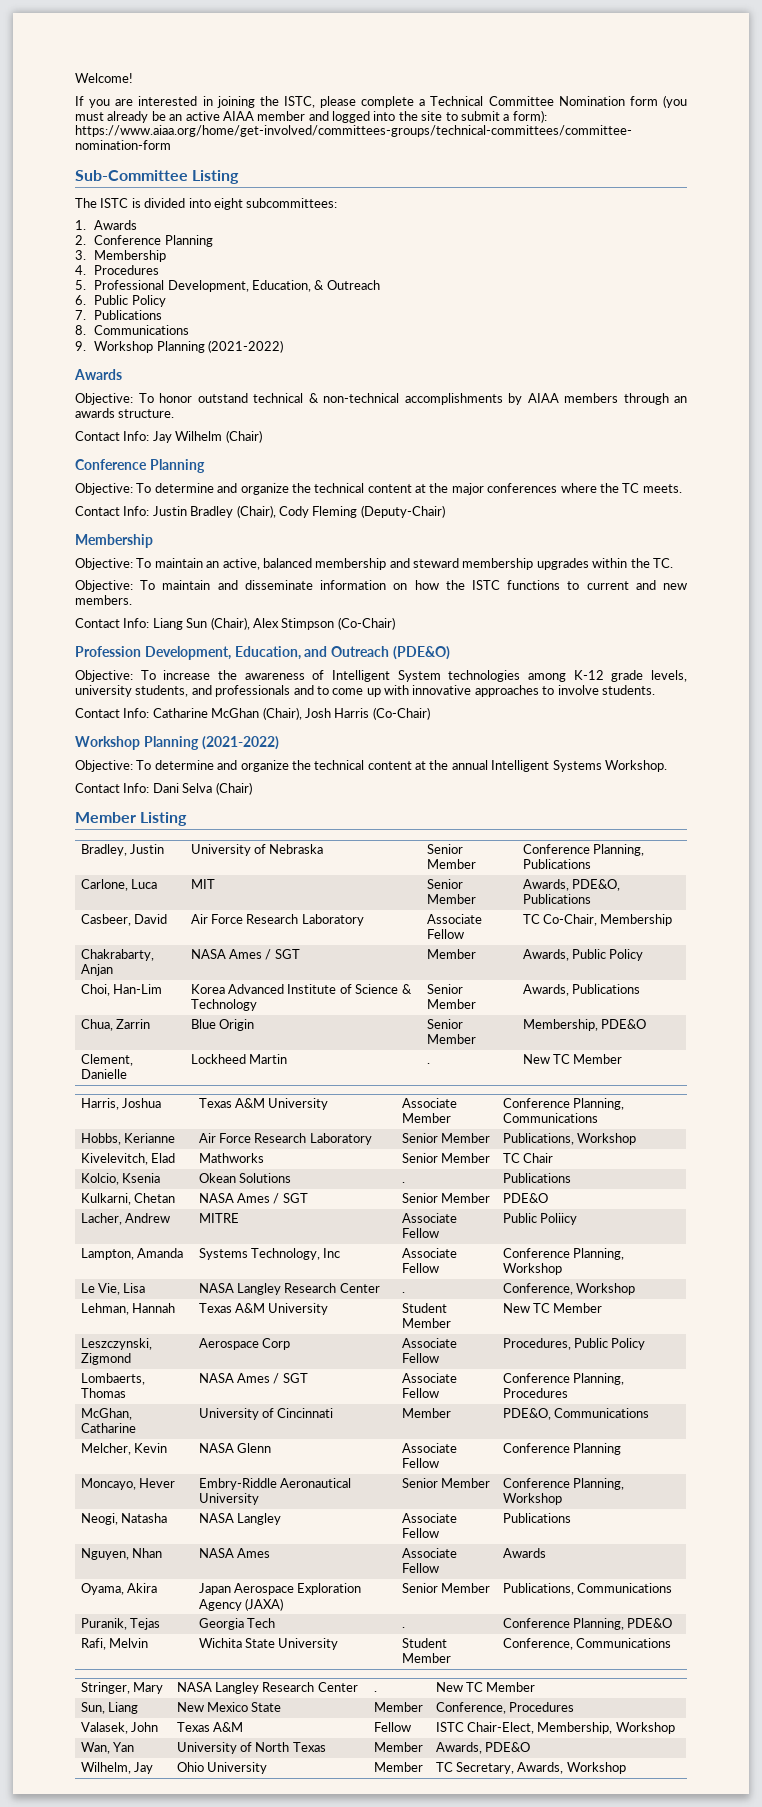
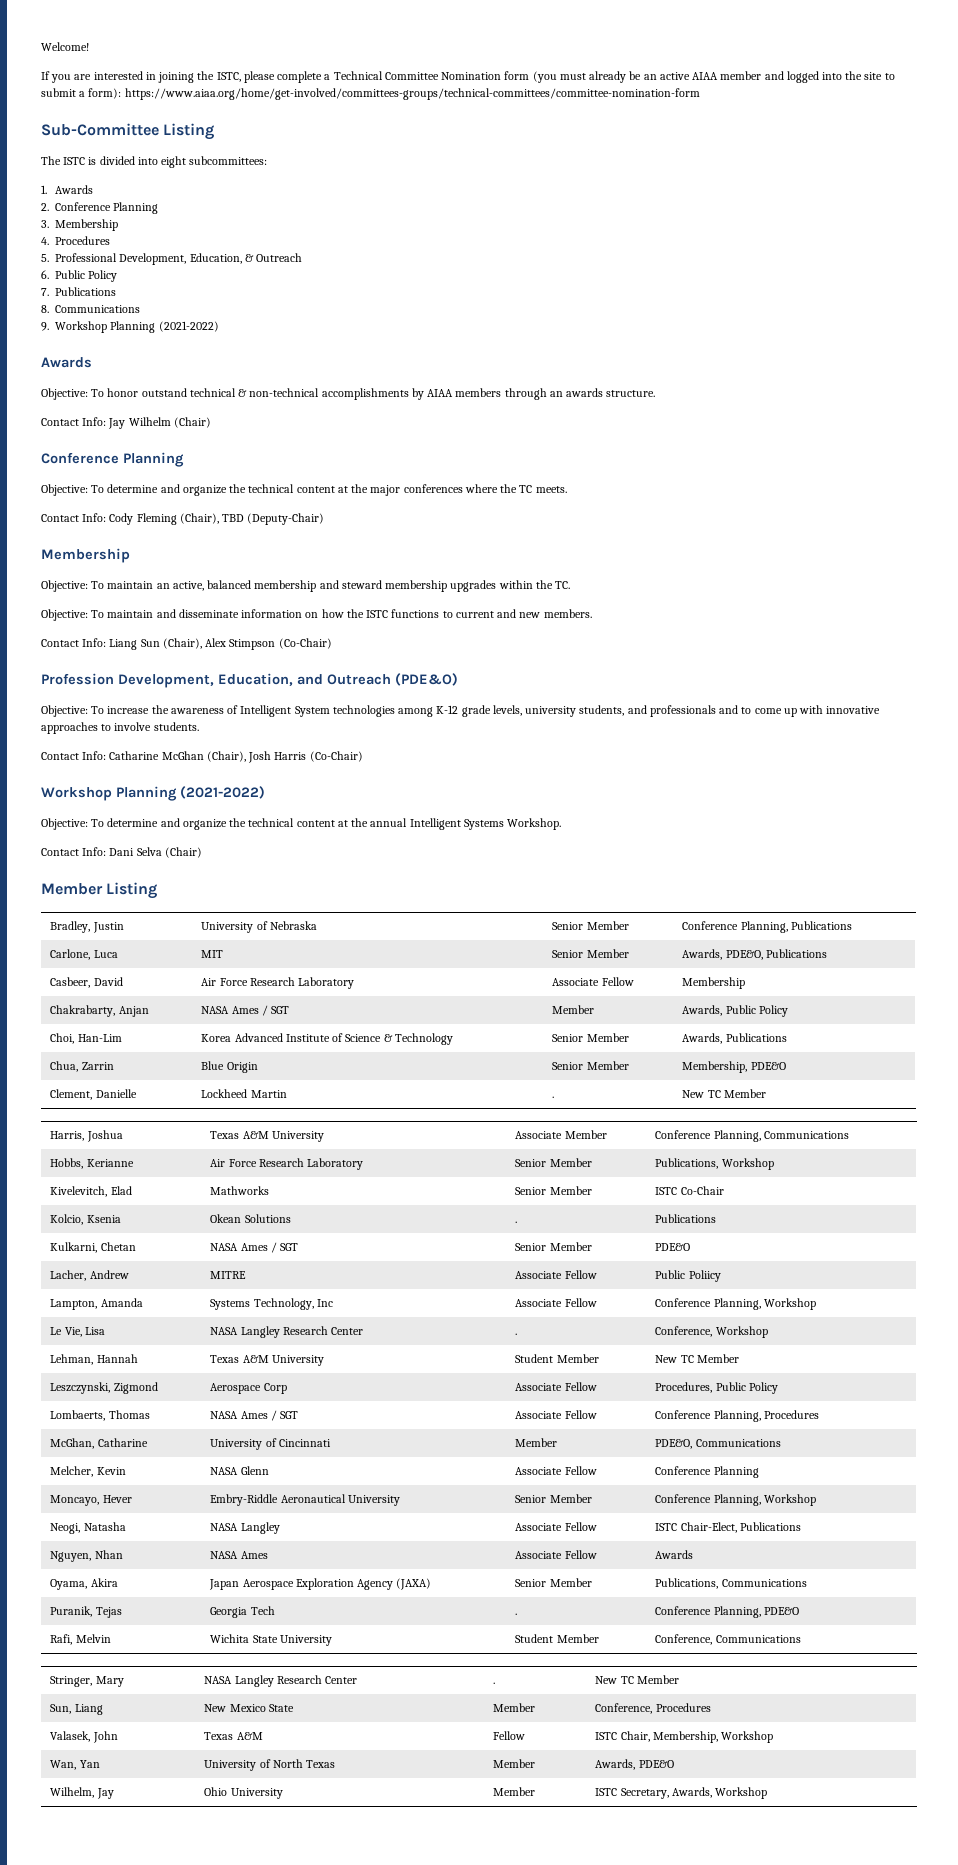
- Contact Info: Justin Bradley (Chair), Cody Fleming (Deputy-Chair)
+ Contact Info: Cody Fleming (Chair), TBD (Deputy-Chair)
- Casbeer, David | Air Force Research Laboratory | Associate Fellow | TC Co-Chair, Membership
+ Casbeer, David | Air Force Research Laboratory | Associate Fellow | Membership
- Kivelevitch, Elad | Mathworks | Senior Member | TC Chair
+ Kivelevitch, Elad | Mathworks | Senior Member | ISTC Co-Chair
- Neogi, Natasha | NASA Langley | Associate Fellow | Publications
+ Neogi, Natasha | NASA Langley | Associate Fellow | ISTC Chair-Elect, Publications
- Valasek, John | Texas A&M | Fellow | ISTC Chair-Elect, Membership, Workshop
+ Valasek, John | Texas A&M | Fellow | ISTC Chair, Membership, Workshop
- Wilhelm, Jay | Ohio University | Member | TC Secretary, Awards, Workshop
+ Wilhelm, Jay | Ohio University | Member | ISTC Secretary, Awards, Workshop

